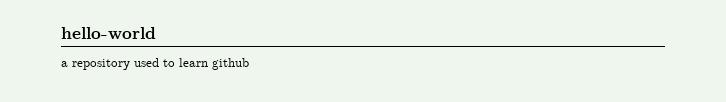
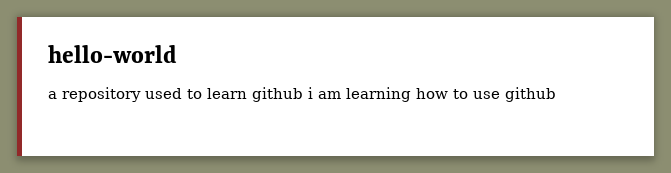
- a repository used to learn github
+ a repository used to learn github i am learning how to use github

